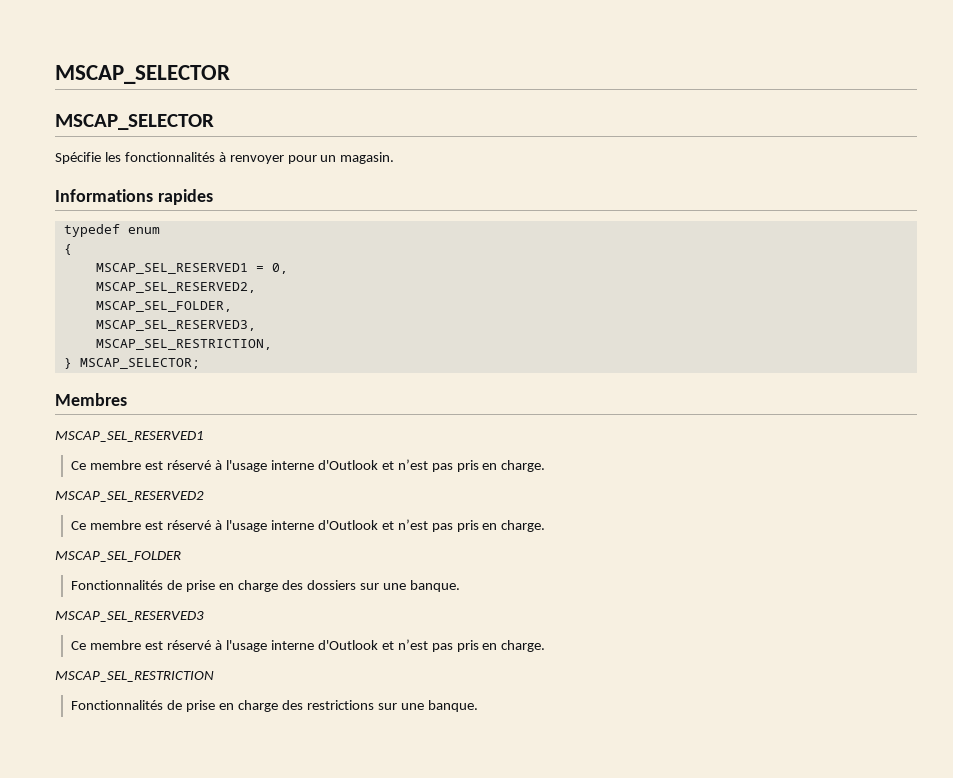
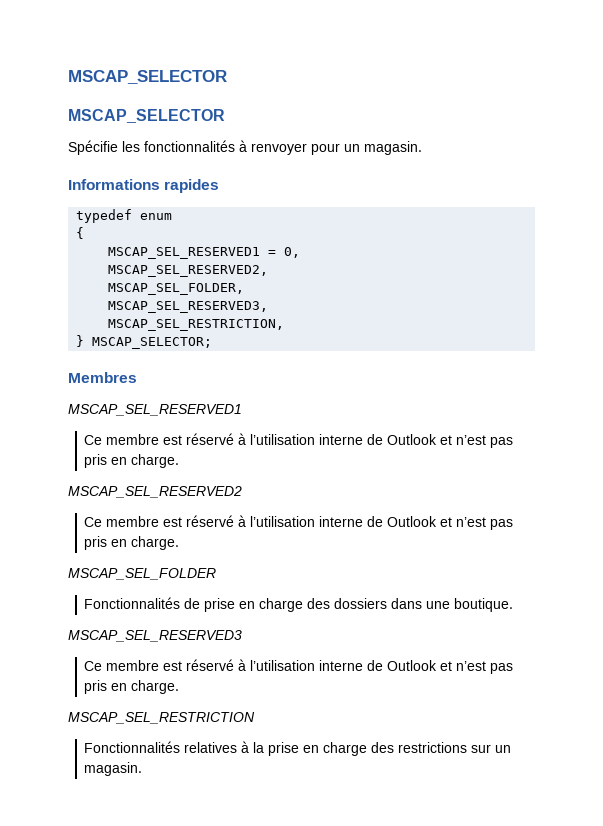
  Membres
  MSCAP_SEL_RESERVED1
- Ce membre est réservé à l'usage interne d'Outlook et n’est pas pris en charge.
+ Ce membre est réservé à l’utilisation interne de Outlook et n’est pas pris en charge.
  MSCAP_SEL_RESERVED2
- Ce membre est réservé à l'usage interne d'Outlook et n’est pas pris en charge.
+ Ce membre est réservé à l’utilisation interne de Outlook et n’est pas pris en charge.
- Fonctionnalités de prise en charge des dossiers sur une banque.
+ Fonctionnalités de prise en charge des dossiers dans une boutique.
  MSCAP_SEL_RESERVED3
- Ce membre est réservé à l'usage interne d'Outlook et n’est pas pris en charge.
+ Ce membre est réservé à l’utilisation interne de Outlook et n’est pas pris en charge.
- Fonctionnalités de prise en charge des restrictions sur une banque.
+ Fonctionnalités relatives à la prise en charge des restrictions sur un magasin.

